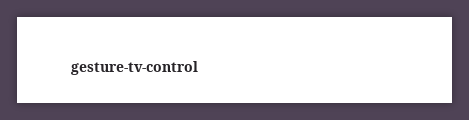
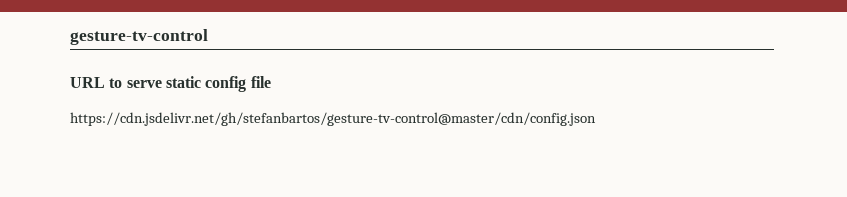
+ URL to serve static config file
+ https://cdn.jsdelivr.net/gh/stefanbartos/gesture-tv-control@master/cdn/config.json

